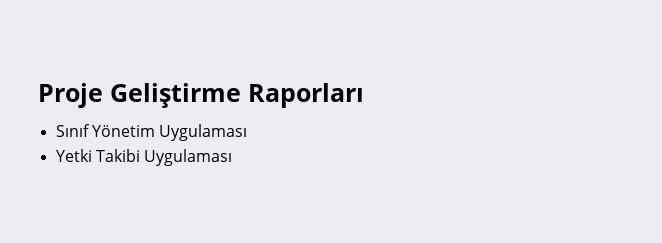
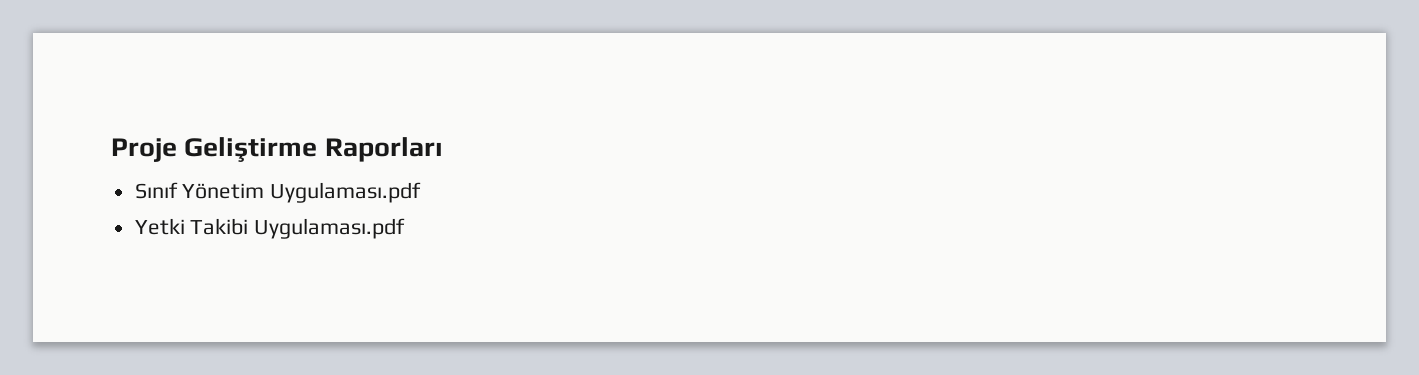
- Sınıf Yönetim Uygulaması
+ Sınıf Yönetim Uygulaması.pdf
- Yetki Takibi Uygulaması
+ Yetki Takibi Uygulaması.pdf

